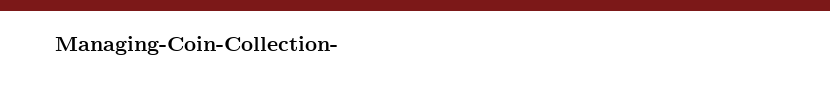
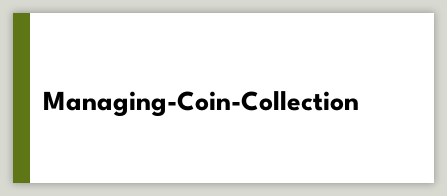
- Managing-Coin-Collection-
+ Managing-Coin-Collection

